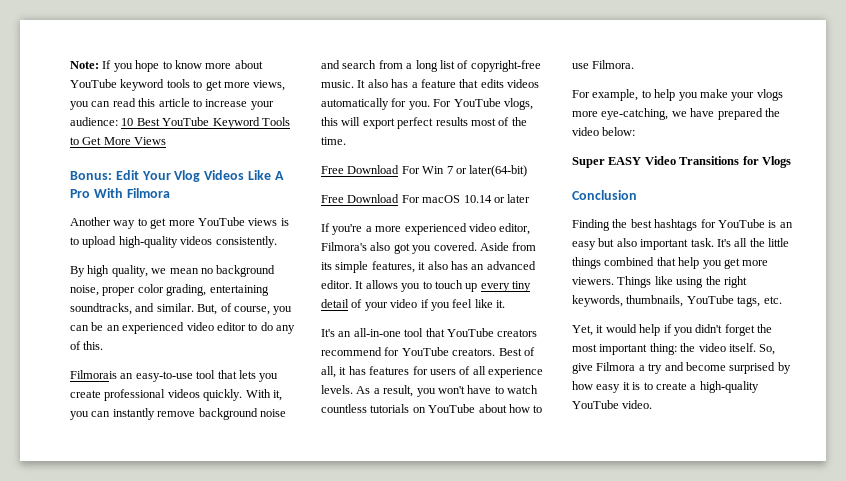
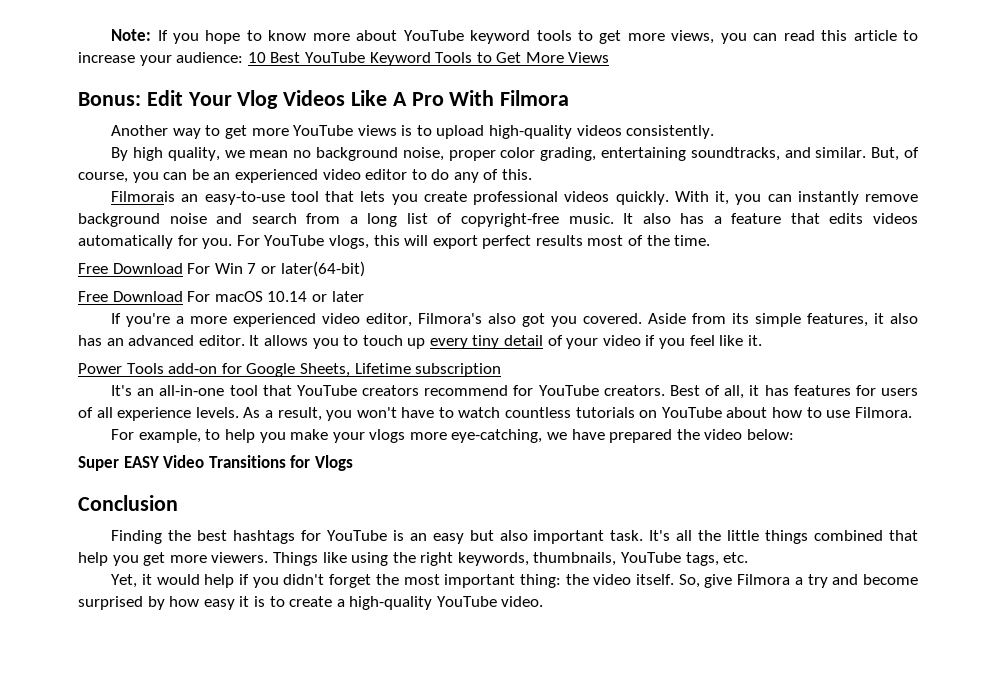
+ Power Tools add-on for Google Sheets, Lifetime subscription

